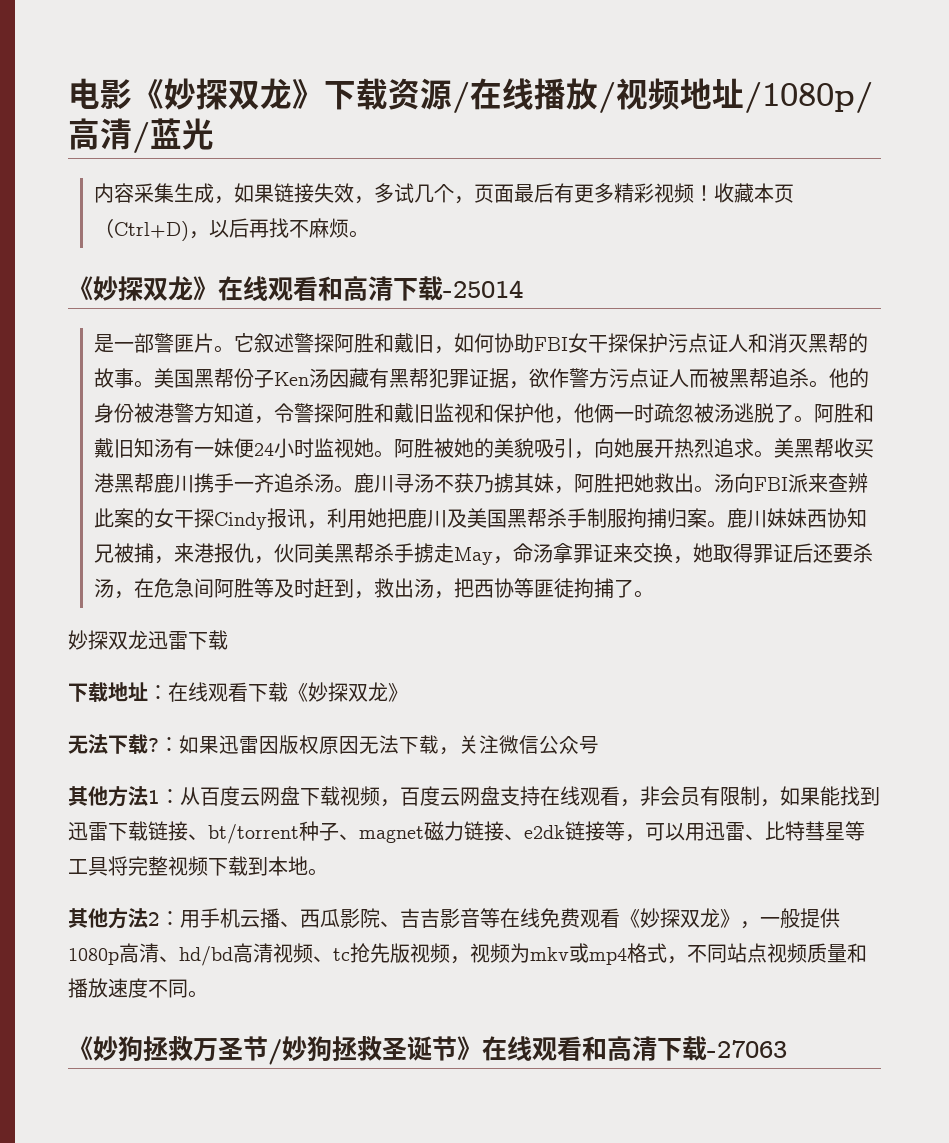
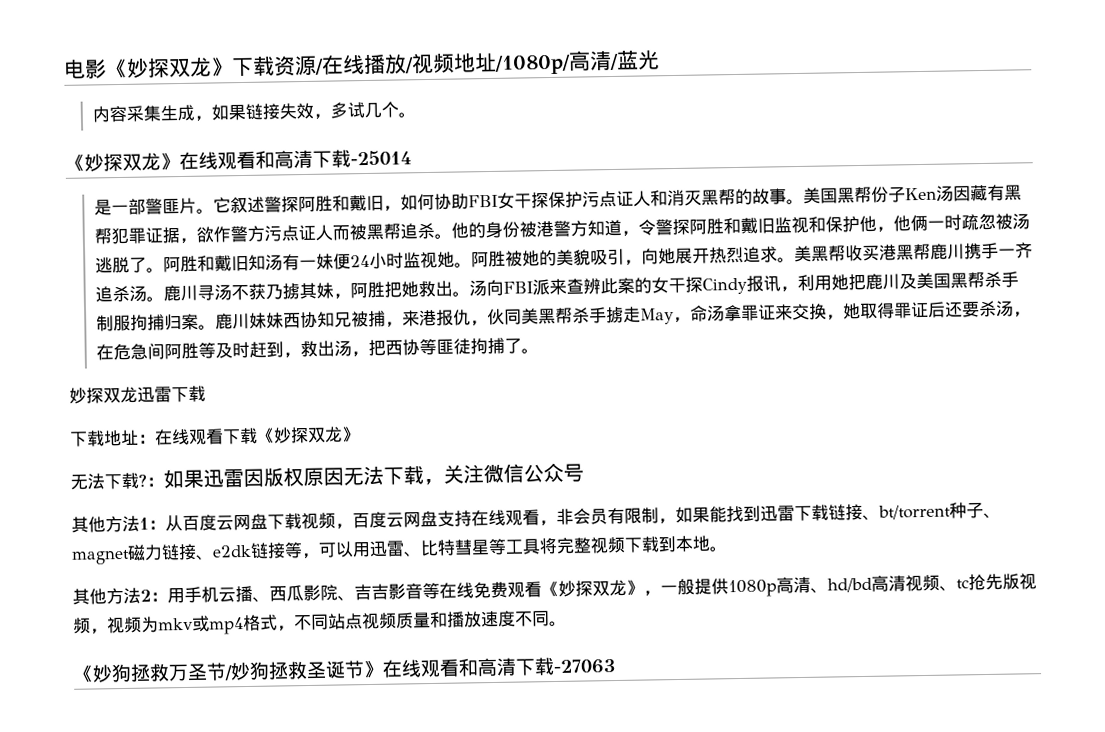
- 内容采集生成，如果链接失效，多试几个，页面最后有更多精彩视频！收藏本页（Ctrl+D)，以后再找不麻烦。
+ 内容采集生成，如果链接失效，多试几个。

